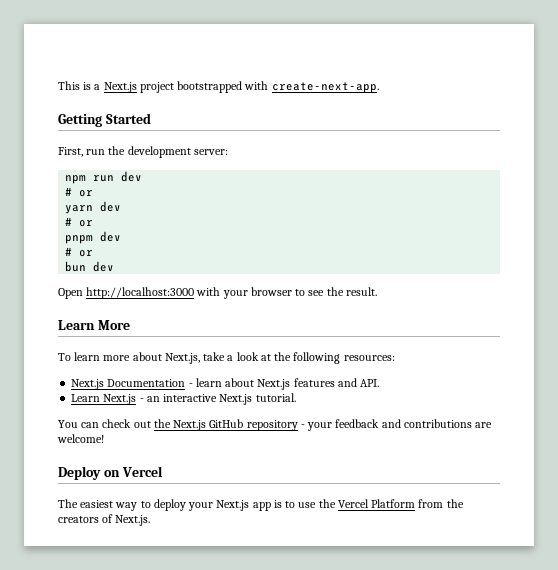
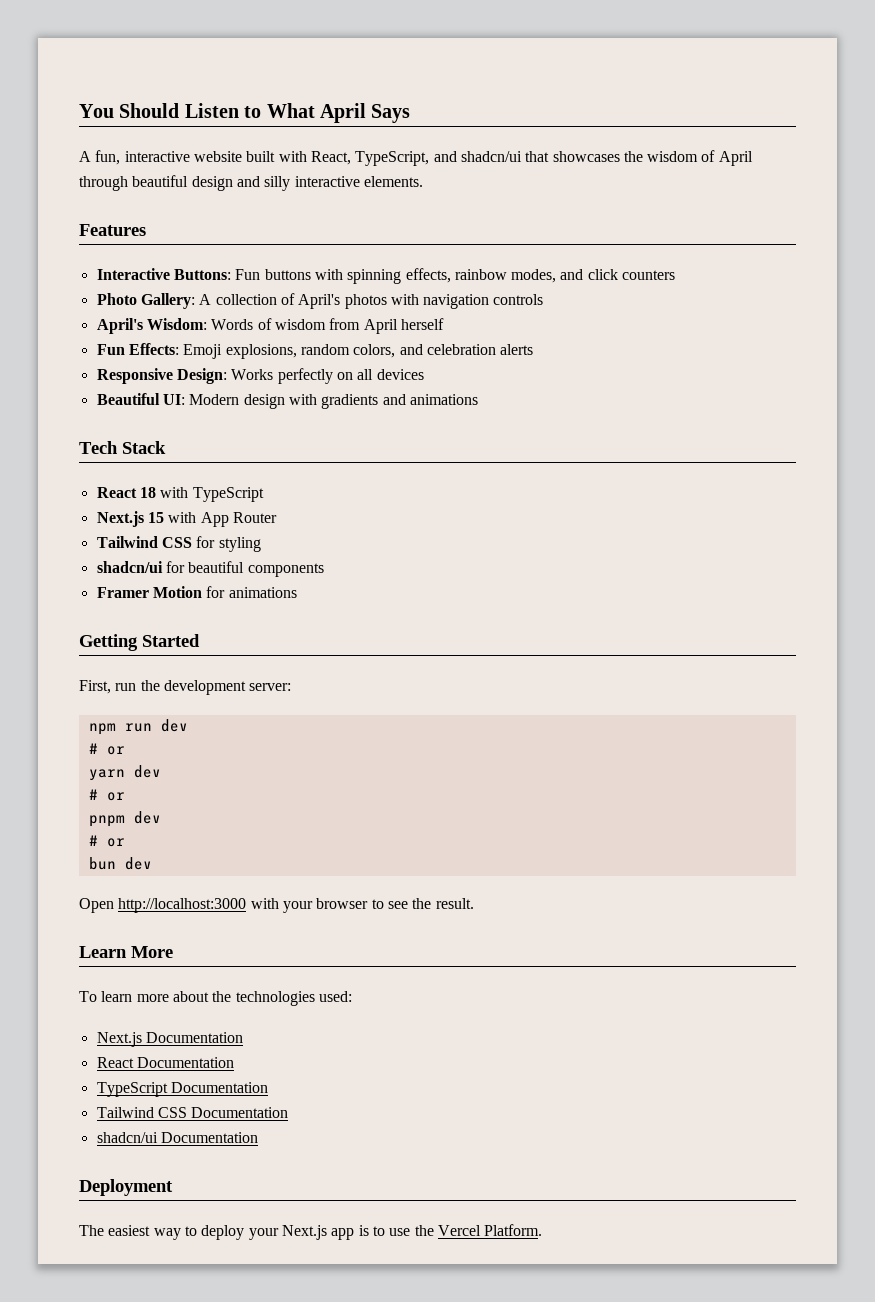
- This is a Next.js project bootstrapped with create-next-app.
+ You Should Listen to What April Says
+ A fun, interactive website built with React, TypeScript, and shadcn/ui that showcases the wisdom of April through beautiful design and silly interactive elements.
+ Features
+ Interactive Buttons: Fun buttons with spinning effects, rainbow modes, and click counters
+ Photo Gallery: A collection of April's photos with navigation controls
+ April's Wisdom: Words of wisdom from April herself
+ Fun Effects: Emoji explosions, random colors, and celebration alerts
+ Responsive Design: Works perfectly on all devices
+ Beautiful UI: Modern design with gradients and animations
+ Tech Stack
+ React 18 with TypeScript
+ Next.js 15 with App Router
+ Tailwind CSS for styling
+ shadcn/ui for beautiful components
+ Framer Motion for animations
- To learn more about Next.js, take a look at the following resources:
- Next.js Documentation - learn about Next.js features and API.
- Learn Next.js - an interactive Next.js tutorial.
- You can check out the Next.js GitHub repository - your feedback and contributions are welcome!
- Deploy on Vercel
+ To learn more about the technologies used:
+ Next.js Documentation
+ React Documentation
+ TypeScript Documentation
+ Tailwind CSS Documentation
+ shadcn/ui Documentation
+ Deployment
- The easiest way to deploy your Next.js app is to use the Vercel Platform from the creators of Next.js.
+ The easiest way to deploy your Next.js app is to use the Vercel Platform.

